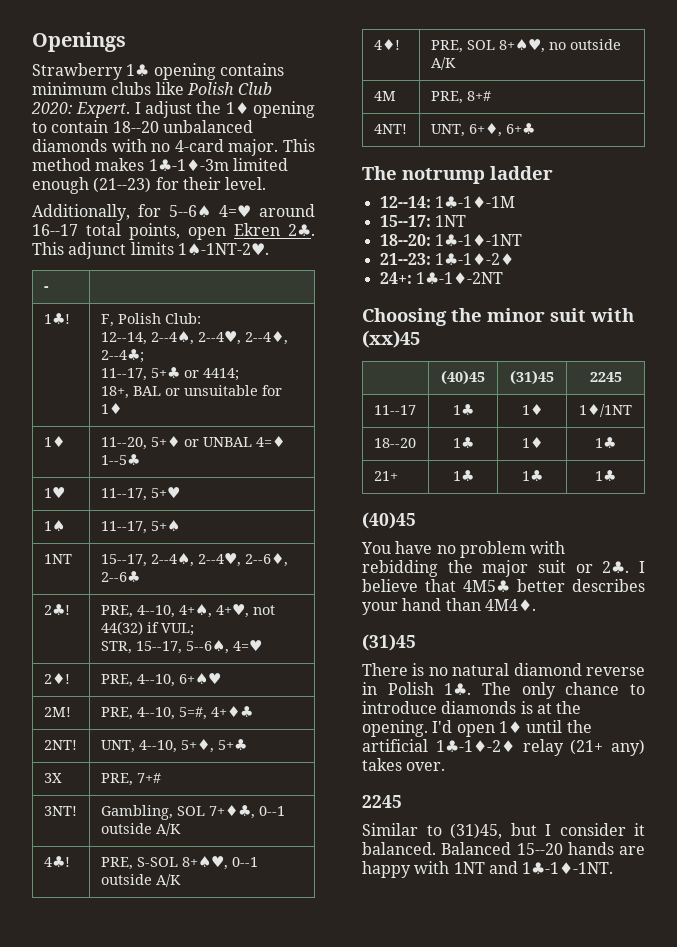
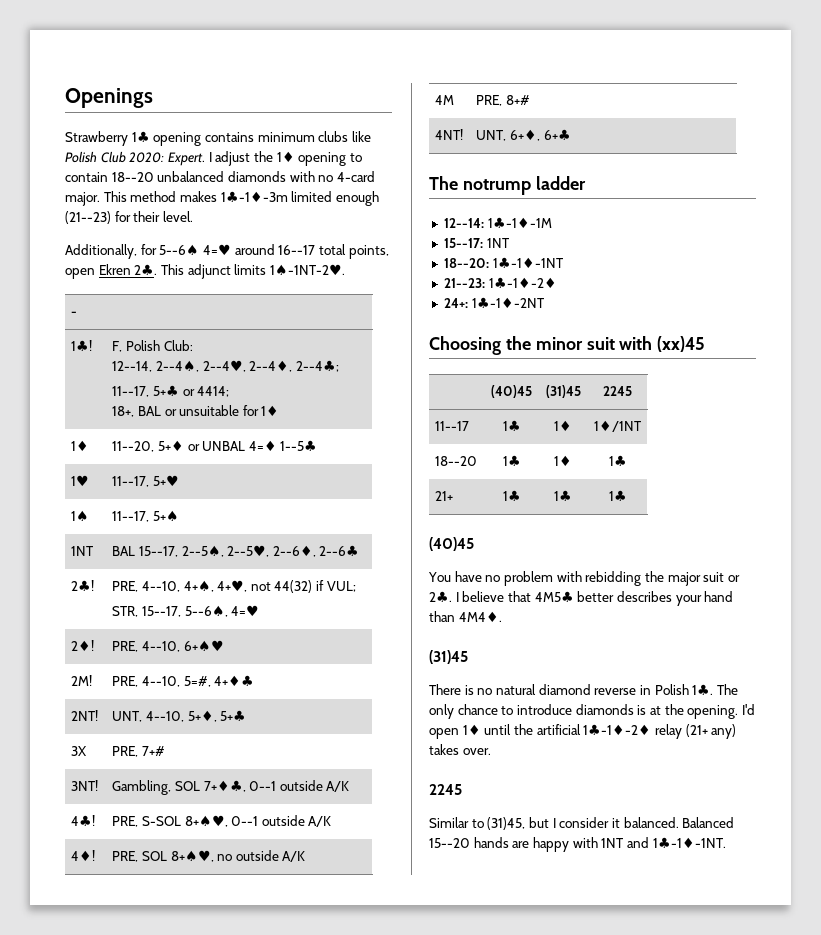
- 1NT | 15--17, 2--4♠, 2--4♥, 2--6♦, 2--6♣
+ 1NT | BAL 15--17, 2--5♠, 2--5♥, 2--6♦, 2--6♣

